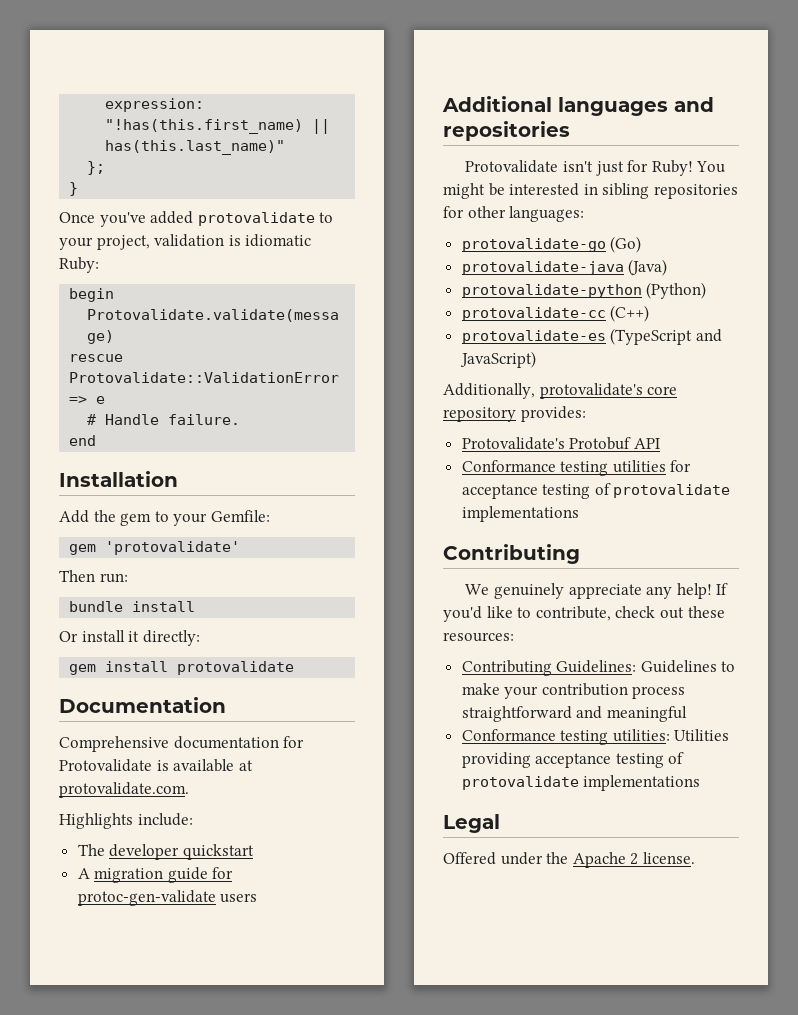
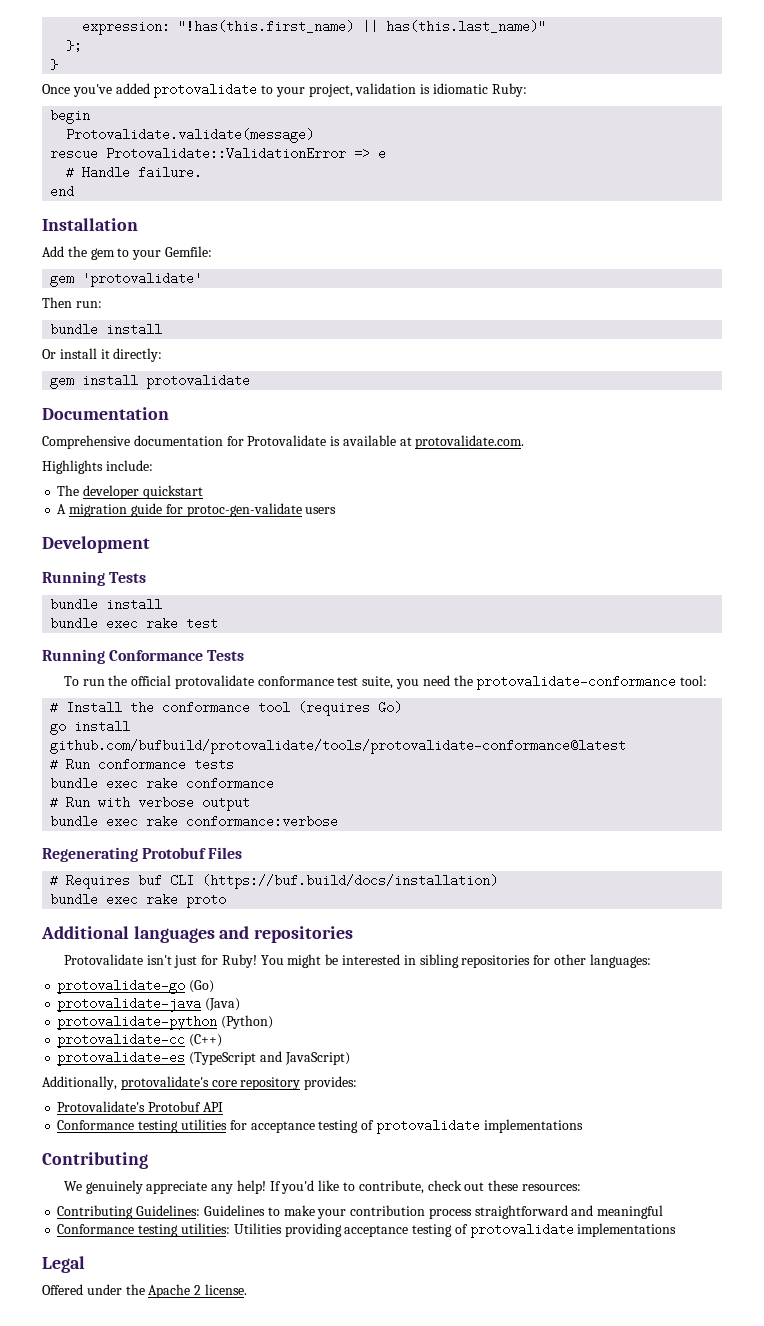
+ Development
+ Running Tests
+ bundle install
+ bundle exec rake test
+ Running Conformance Tests
+ To run the official protovalidate conformance test suite, you need the protovalidate-conformance tool:
+ # Install the conformance tool (requires Go)
+ go install github.com/bufbuild/protovalidate/tools/protovalidate-conformance@latest
+ # Run conformance tests
+ bundle exec rake conformance
+ # Run with verbose output
+ bundle exec rake conformance:verbose
+ Regenerating Protobuf Files
+ # Requires buf CLI (https://buf.build/docs/installation)
+ bundle exec rake proto

